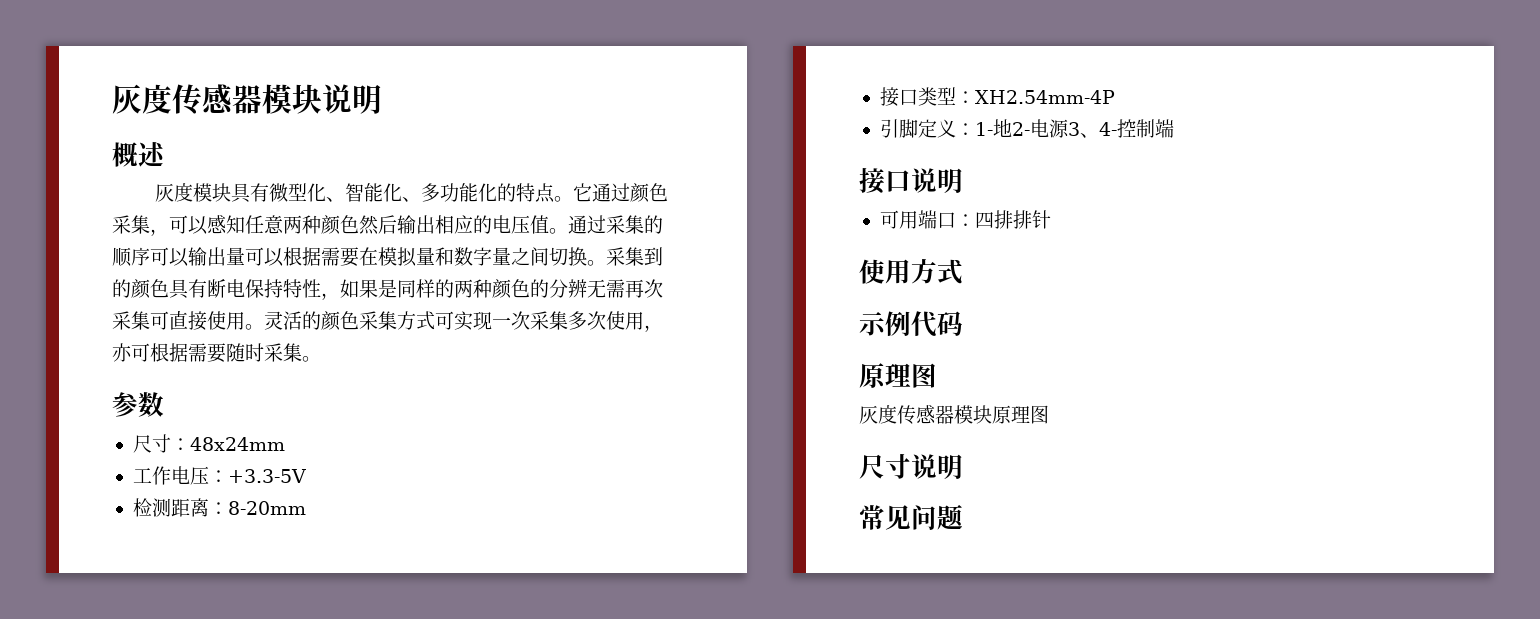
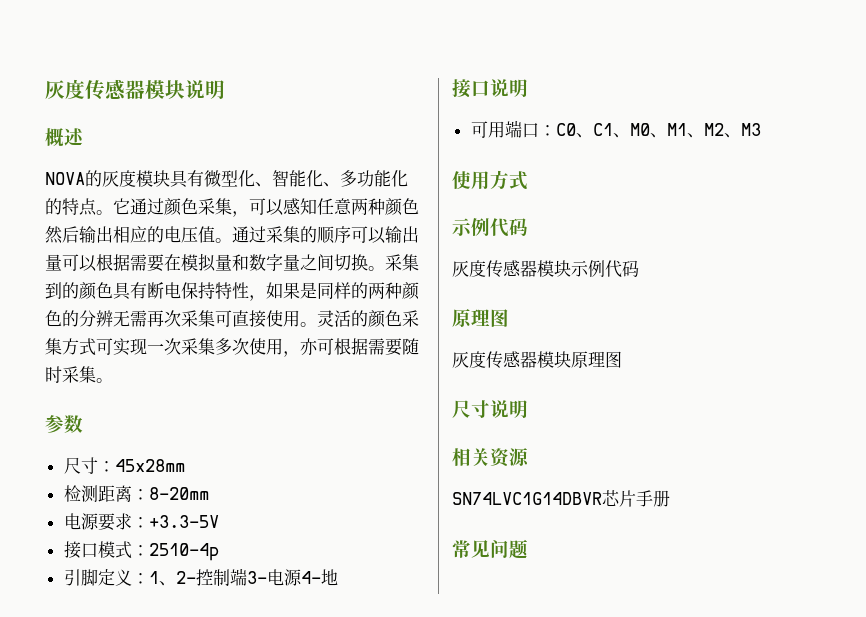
- 灰度模块具有微型化、智能化、多功能化的特点。
+ NOVA的灰度模块具有微型化、智能化、多功能化的特点。
- 尺寸：48x24mm
- 工作电压：+3.3-5V
+ 尺寸：45x28mm
- 接口类型：XH2.54mm-4P
+ 电源要求：+3.3-5V
+ 接口模式：2510-4p
- 引脚定义：1-地2-电源3、4-控制端
+ 引脚定义：1、2-控制端3-电源4-地
- 可用端口：四排排针
+ 可用端口：C0、C1、M0、M1、M2、M3
+ 灰度传感器模块示例代码
+ 相关资源
+ SN74LVC1G14DBVR芯片手册

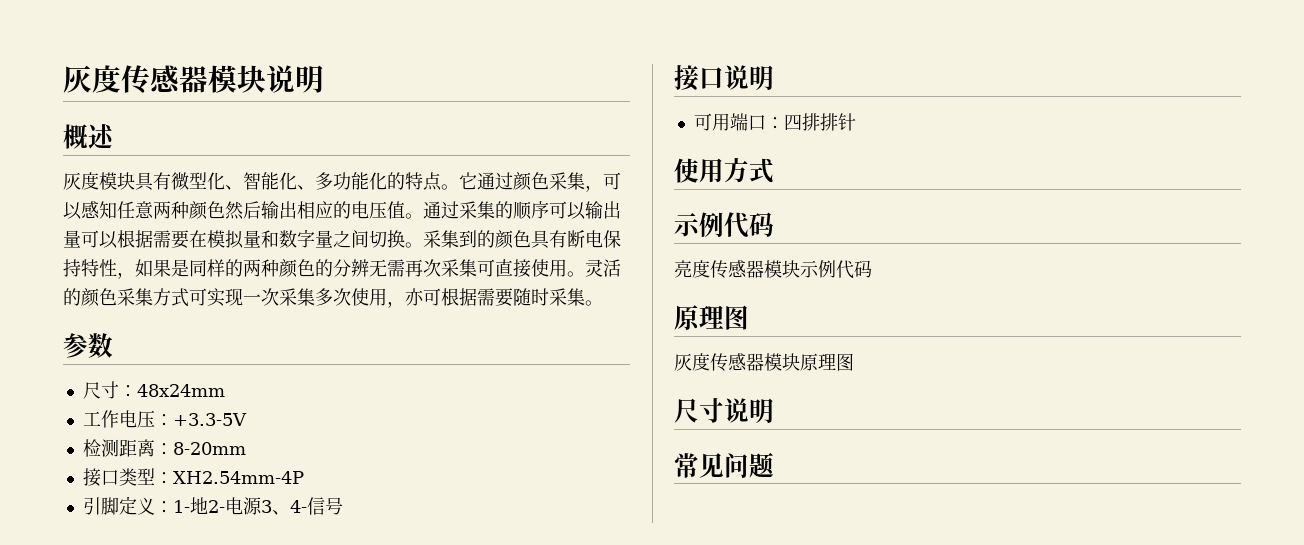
- NOVA的灰度模块具有微型化、智能化、多功能化的特点。
+ 灰度模块具有微型化、智能化、多功能化的特点。
- 尺寸：45x28mm
+ 尺寸：48x24mm
+ 工作电压：+3.3-5V
- 电源要求：+3.3-5V
- 接口模式：2510-4p
+ 接口类型：XH2.54mm-4P
- 引脚定义：1、2-控制端3-电源4-地
+ 引脚定义：1-地2-电源3、4-信号
- 可用端口：C0、C1、M0、M1、M2、M3
+ 可用端口：四排排针
- 灰度传感器模块示例代码
+ 亮度传感器模块示例代码
- 相关资源
- SN74LVC1G14DBVR芯片手册

